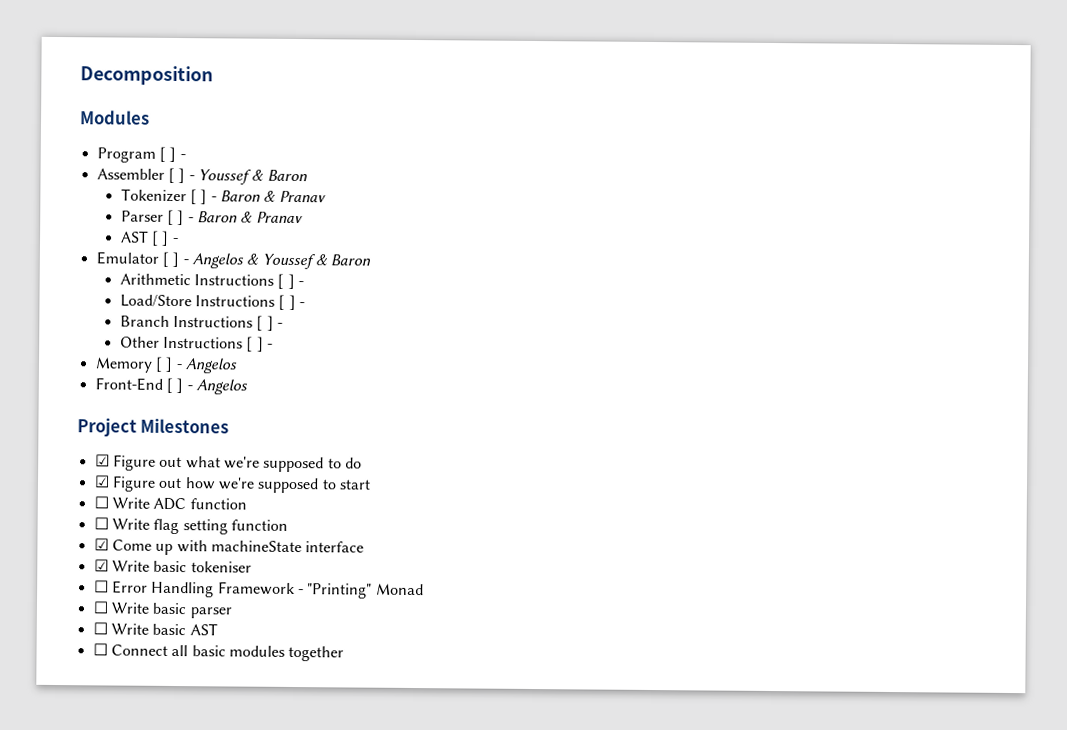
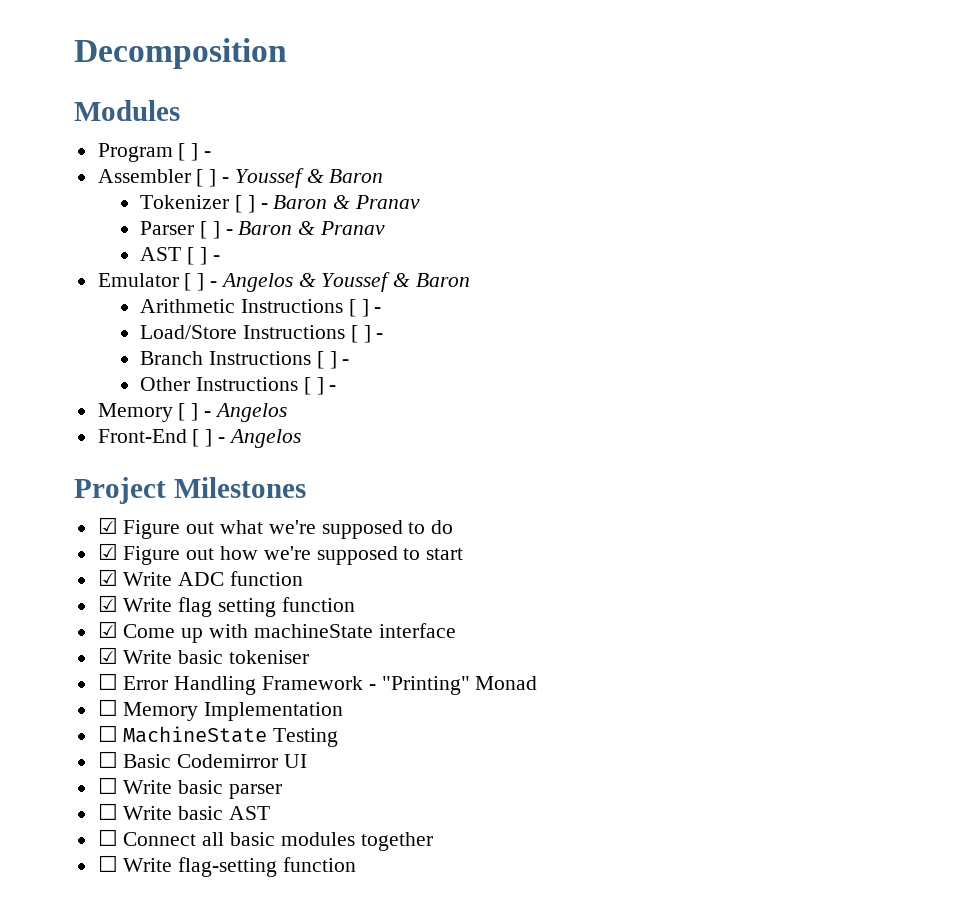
- ☐ Write ADC function
+ ☑ Write ADC function
- ☐ Write flag setting function
+ ☑ Write flag setting function
+ ☐ Memory Implementation
+ ☐ MachineState Testing
+ ☐ Basic Codemirror UI
+ ☐ Write flag-setting function

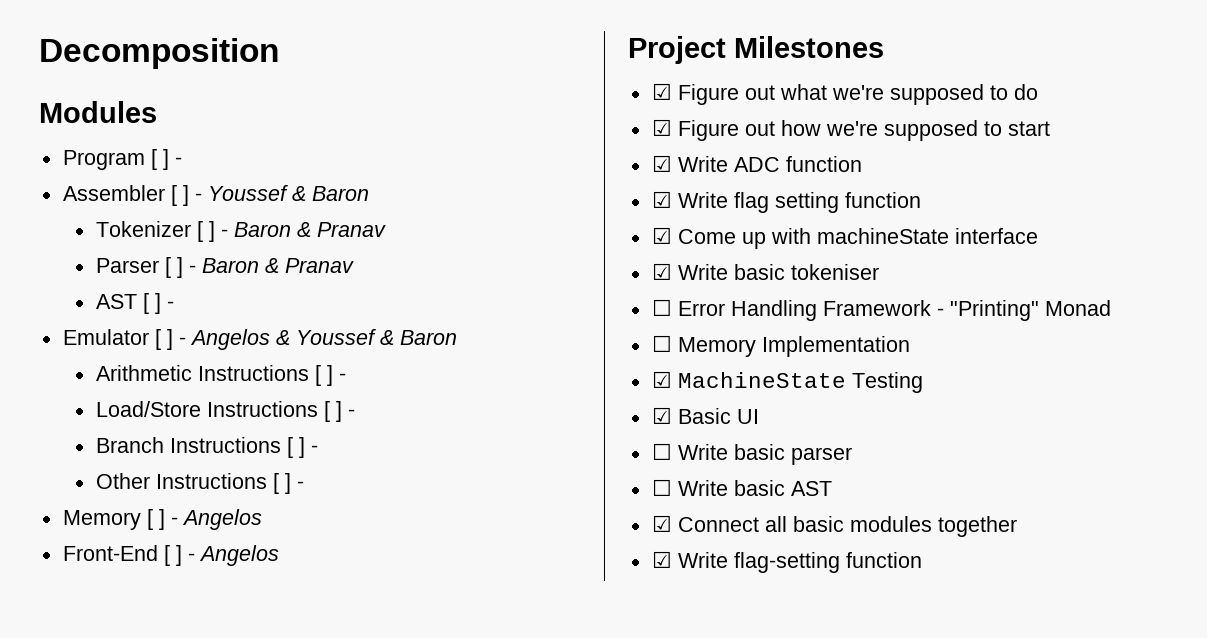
- ☐ MachineState Testing
+ ☑ MachineState Testing
- ☐ Basic Codemirror UI
+ ☑ Basic UI
- ☐ Connect all basic modules together
+ ☑ Connect all basic modules together
- ☐ Write flag-setting function
+ ☑ Write flag-setting function

